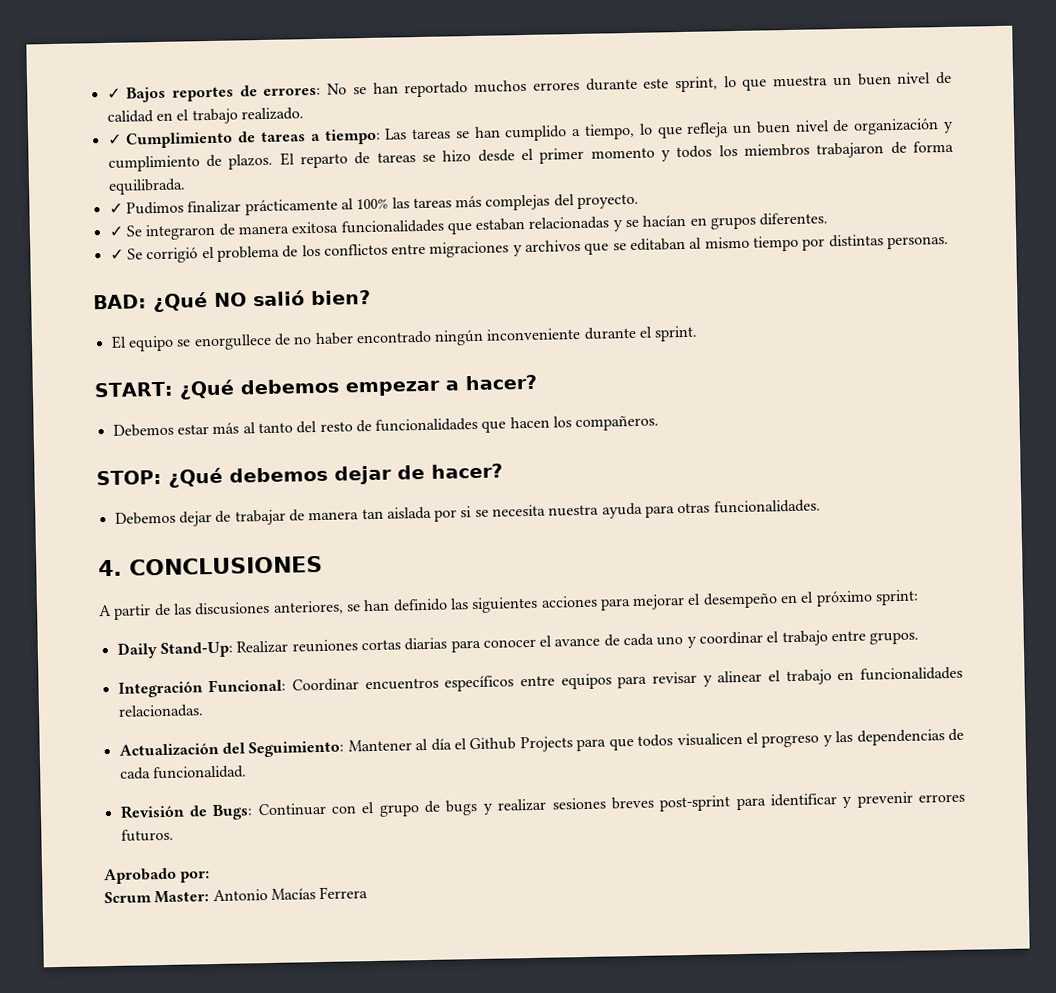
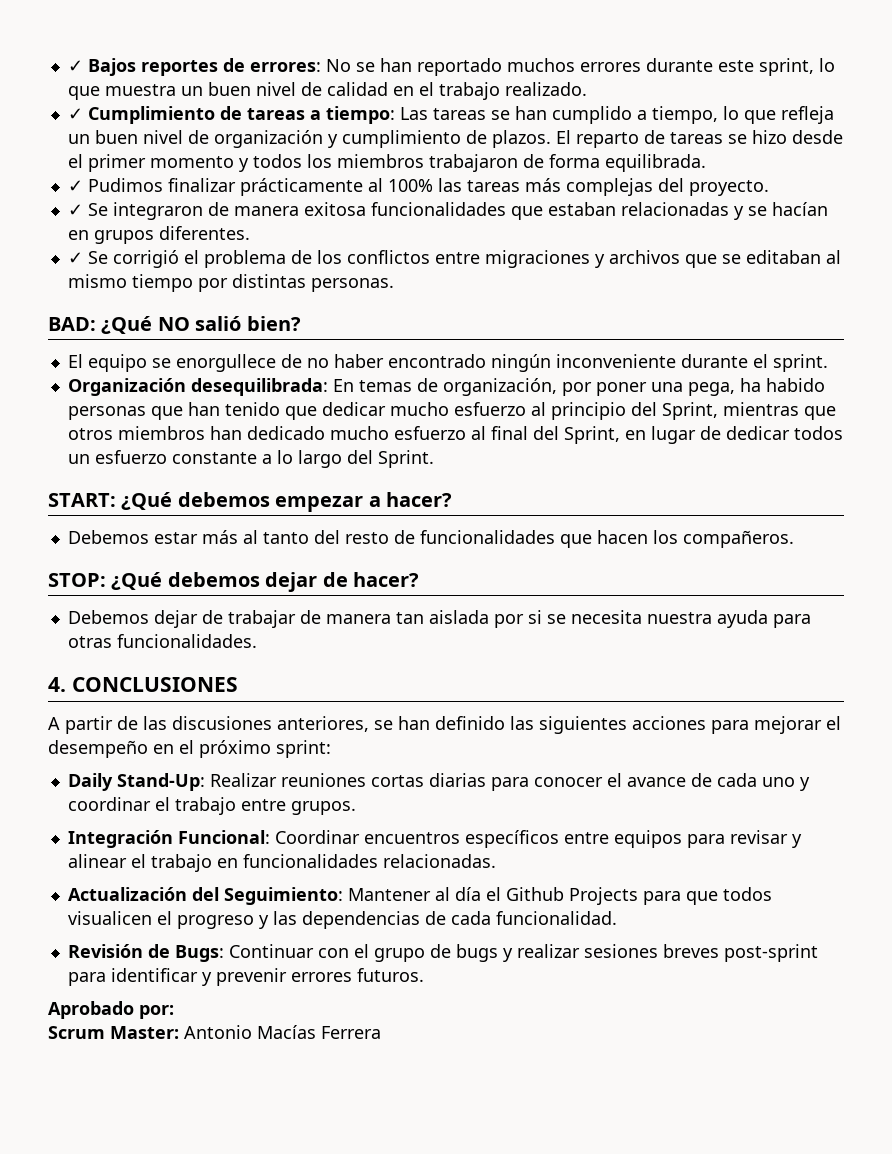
+ Organización desequilibrada: En temas de organización, por poner una pega, ha habido personas que han tenido que dedicar mucho esfuerzo al principio del Sprint, mientras que otros miembros han dedicado mucho esfuerzo al final del Sprint, en lugar de dedicar todos un esfuerzo constante a lo largo del Sprint.

